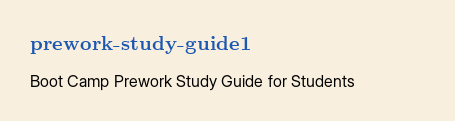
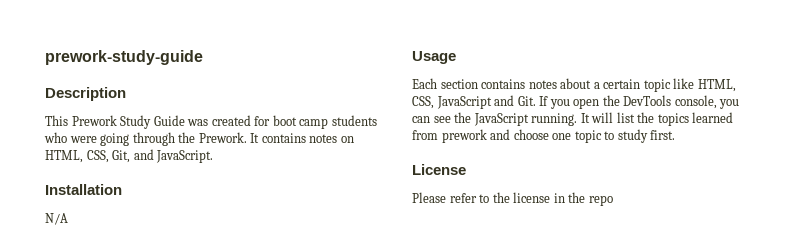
- prework-study-guide1
- Boot Camp Prework Study Guide for Students
+ prework-study-guide
+ Description
+ This Prework Study Guide was created for boot camp students who were going through the Prework. It contains notes on HTML, CSS, Git, and JavaScript.
+ Installation
+ N/A
+ Usage
+ Each section contains notes about a certain topic like HTML, CSS, JavaScript and Git. If you open the DevTools console, you can see the JavaScript running. It will list the topics learned from prework and choose one topic to study first.
+ License
+ Please refer to the license in the repo

